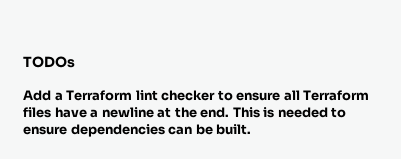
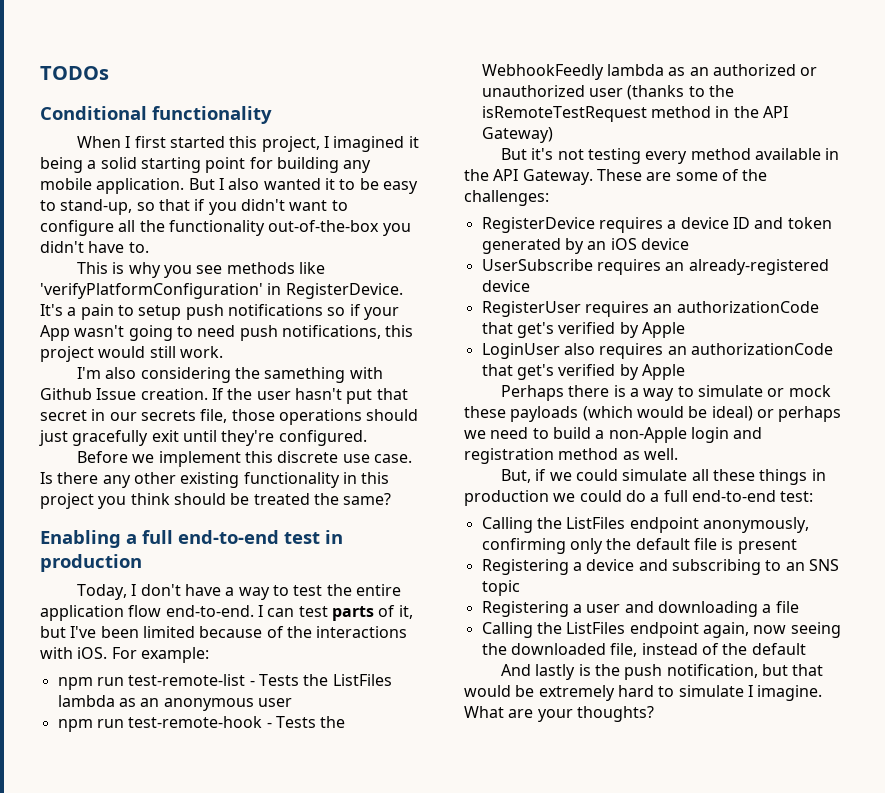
- Add a Terraform lint checker to ensure all Terraform files have a newline at the end. This is needed to ensure dependencies can be built.
+ Conditional functionality
+ When I first started this project, I imagined it being a solid starting point for building any mobile application. But I also wanted it to be easy to stand-up, so that if you didn't want to configure all the functionality out-of-the-box you didn't have to.
+ This is why you see methods like 'verifyPlatformConfiguration' in RegisterDevice. It's a pain to setup push notifications so if your App wasn't going to need push notifications, this project would still work.
+ I'm also considering the samething with Github Issue creation. If the user hasn't put that secret in our secrets file, those operations should just gracefully exit until they're configured.
+ Before we implement this discrete use case. Is there any other existing functionality in this project you think should be treated the same?
+ Enabling a full end-to-end test in production
+ Today, I don't have a way to test the entire application flow end-to-end. I can test parts of it, but I've been limited because of the interactions with iOS. For example:
+ npm run test-remote-list - Tests the ListFiles lambda as an anonymous user
+ npm run test-remote-hook - Tests the WebhookFeedly lambda as an authorized or unauthorized user (thanks to the isRemoteTestRequest method in the API Gateway)
+ But it's not testing every method available in the API Gateway. These are some of the challenges:
+ RegisterDevice requires a device ID and token generated by an iOS device
+ UserSubscribe requires an already-registered device
+ RegisterUser requires an authorizationCode that get's verified by Apple
+ LoginUser also requires an authorizationCode that get's verified by Apple
+ Perhaps there is a way to simulate or mock these payloads (which would be ideal) or perhaps we need to build a non-Apple login and registration method as well.
+ But, if we could simulate all these things in production we could do a full end-to-end test:
+ Calling the ListFiles endpoint anonymously, confirming only the default file is present
+ Registering a device and subscribing to an SNS topic
+ Registering a user and downloading a file
+ Calling the ListFiles endpoint again, now seeing the downloaded file, instead of the default
+ And lastly is the push notification, but that would be extremely hard to simulate I imagine. What are your thoughts?

